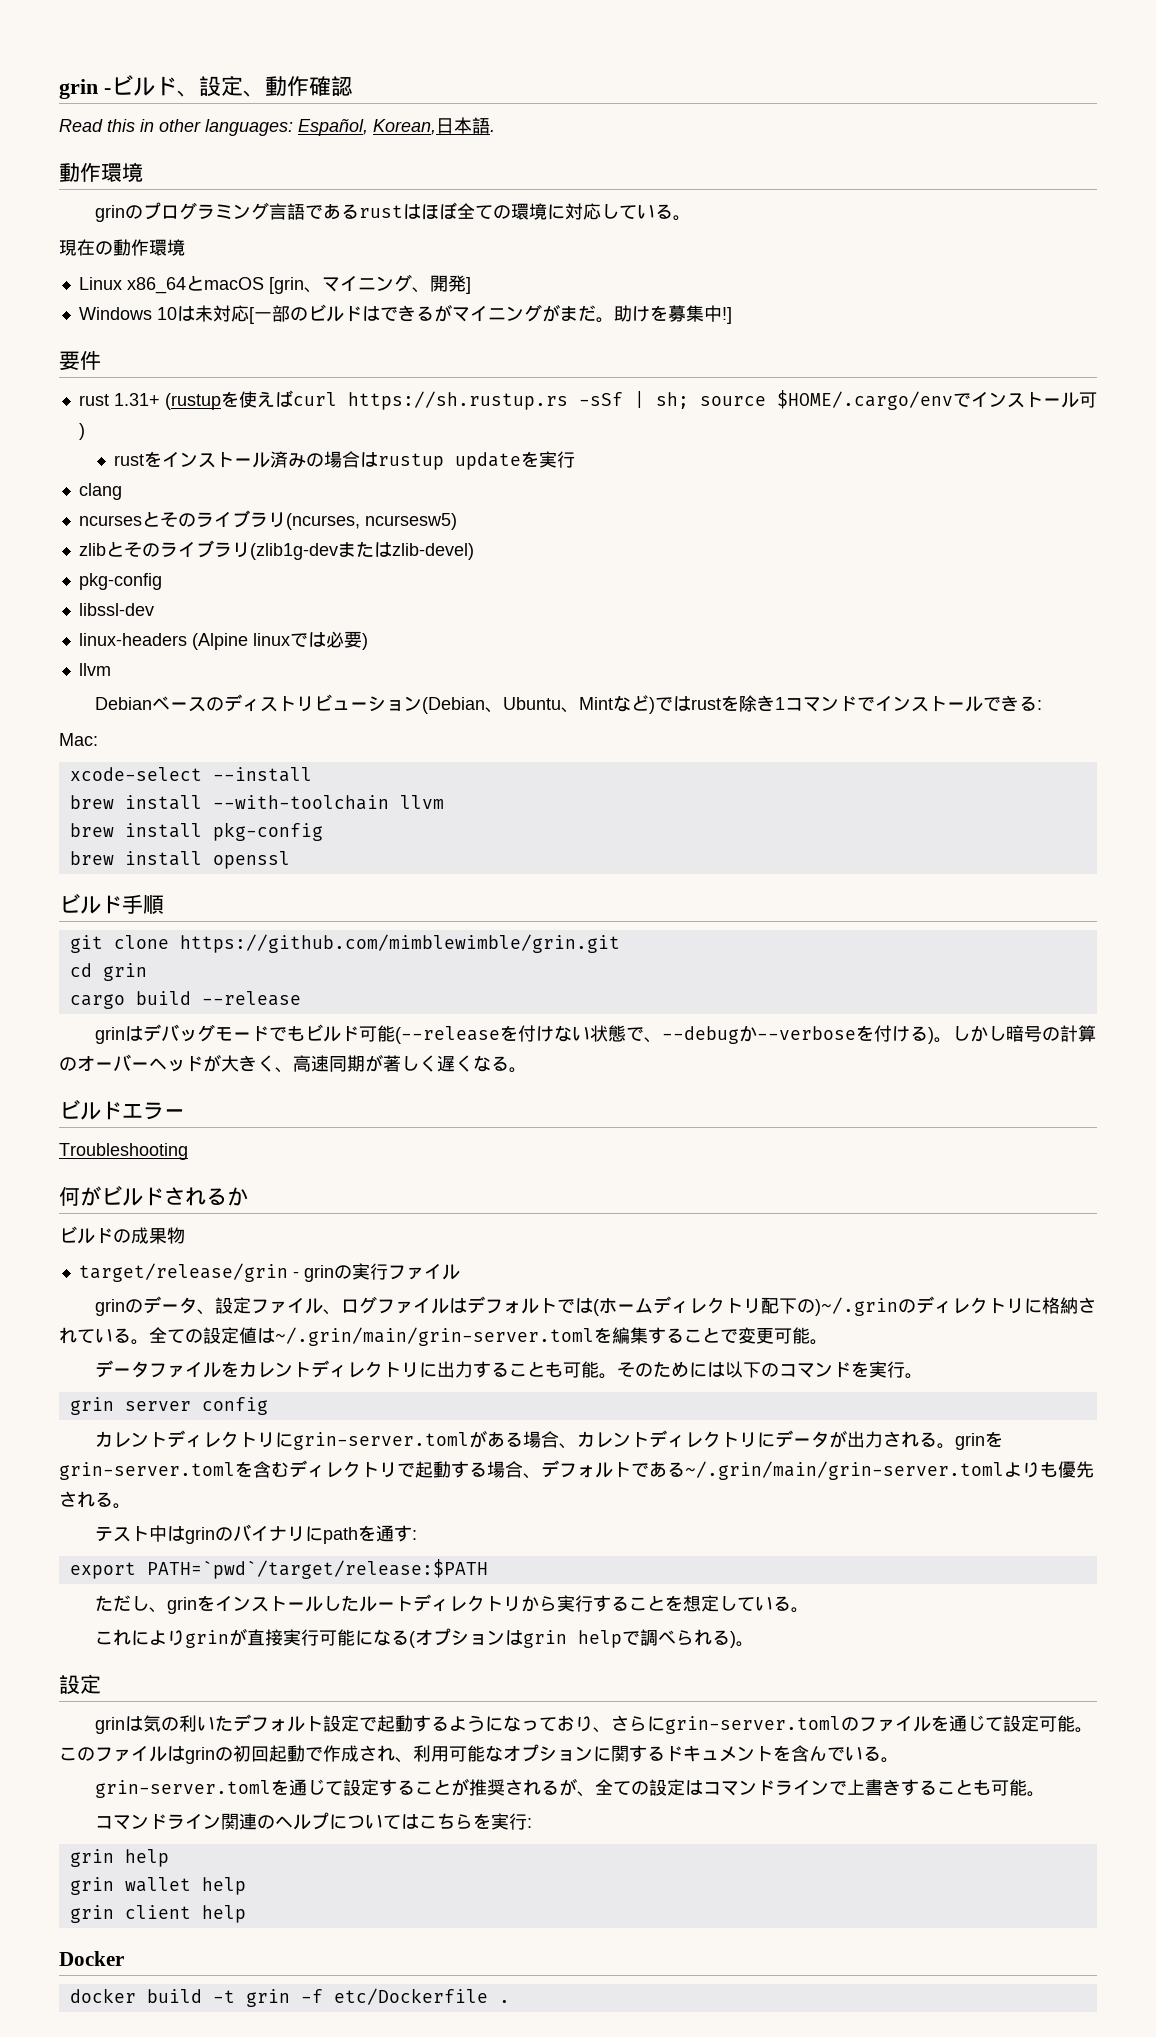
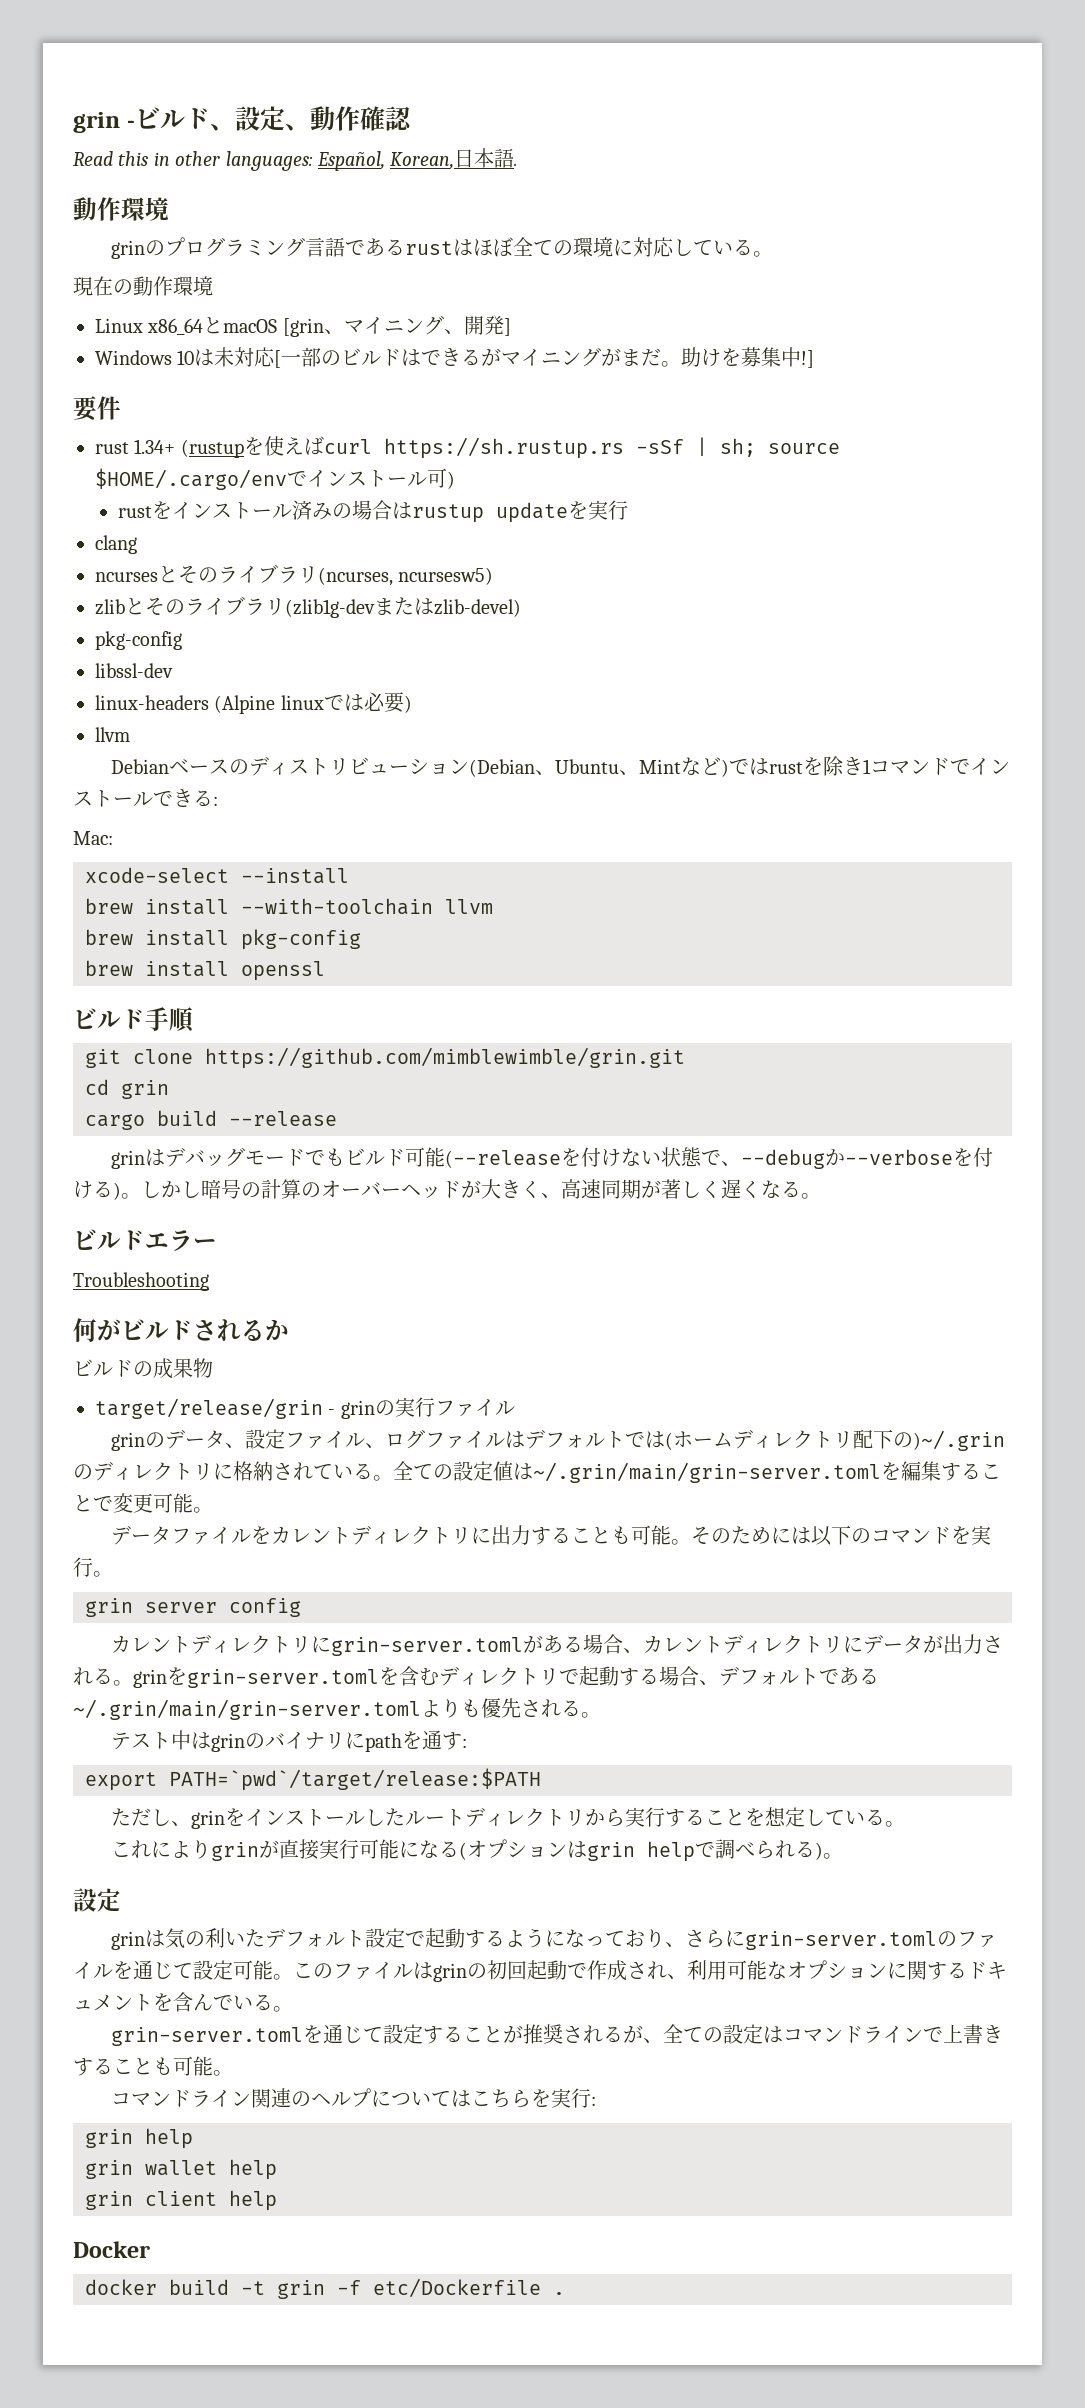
- rust 1.31+ (rustupを使えばcurl https://sh.rustup.rs -sSf | sh; source $HOME/.cargo/envでインストール可)
+ rust 1.34+ (rustupを使えばcurl https://sh.rustup.rs -sSf | sh; source $HOME/.cargo/envでインストール可)

